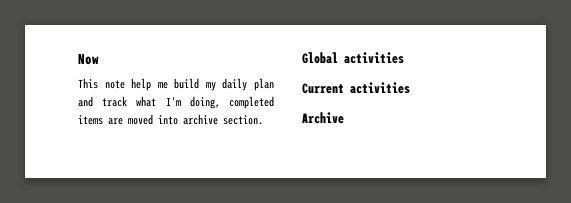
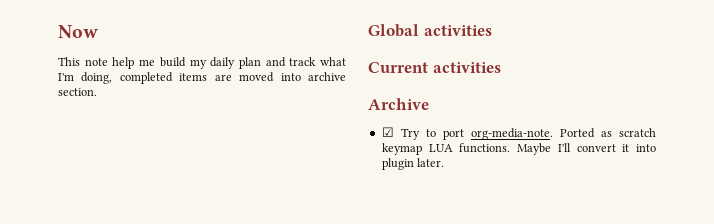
+ ☑ Try to port org-media-note. Ported as scratch keymap LUA functions. Maybe I'll convert it into plugin later.

